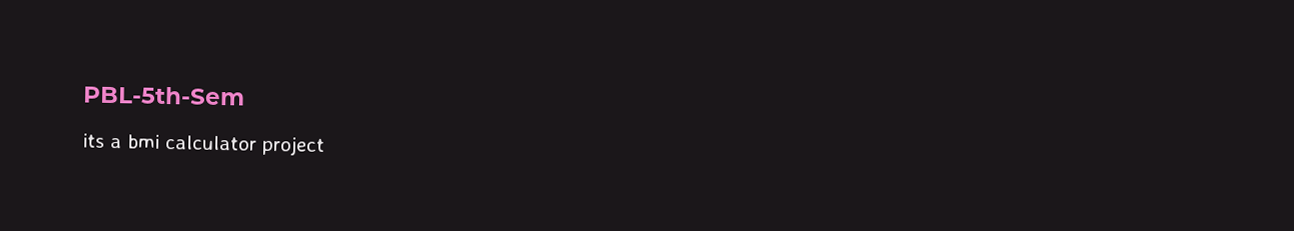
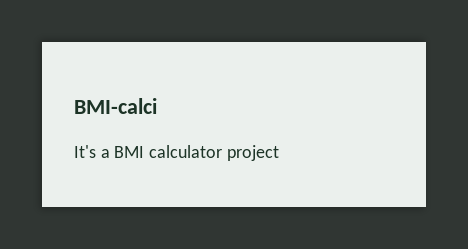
- PBL-5th-Sem
- its a bmi calculator project
+ BMI-calci
+ It's a BMI calculator project

